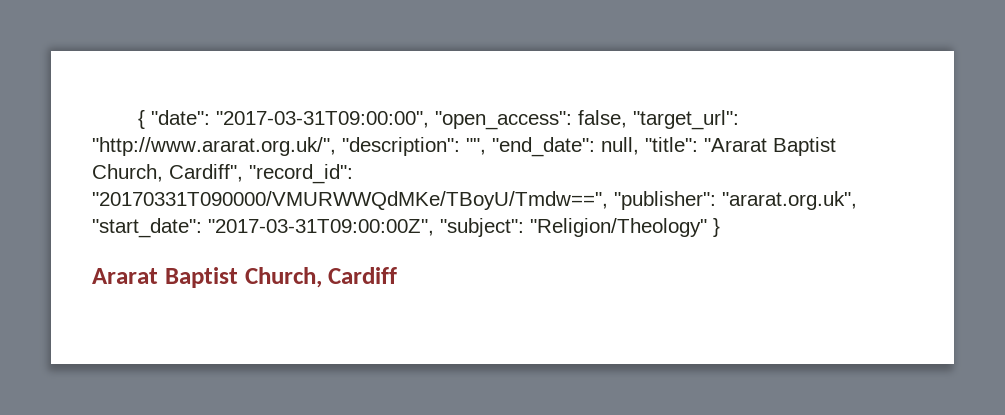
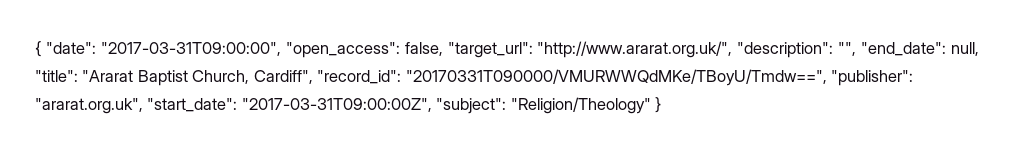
- Ararat Baptist Church, Cardiff

